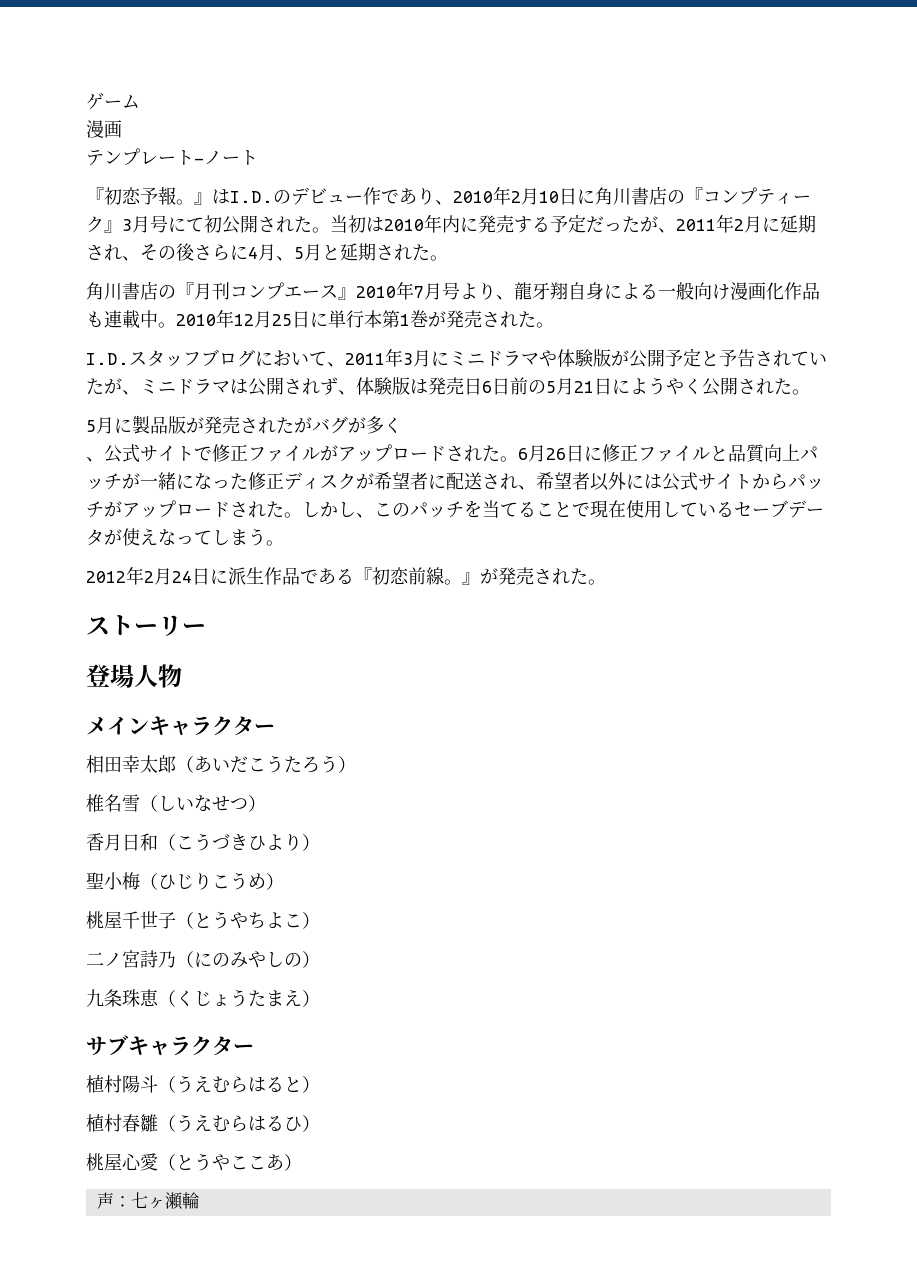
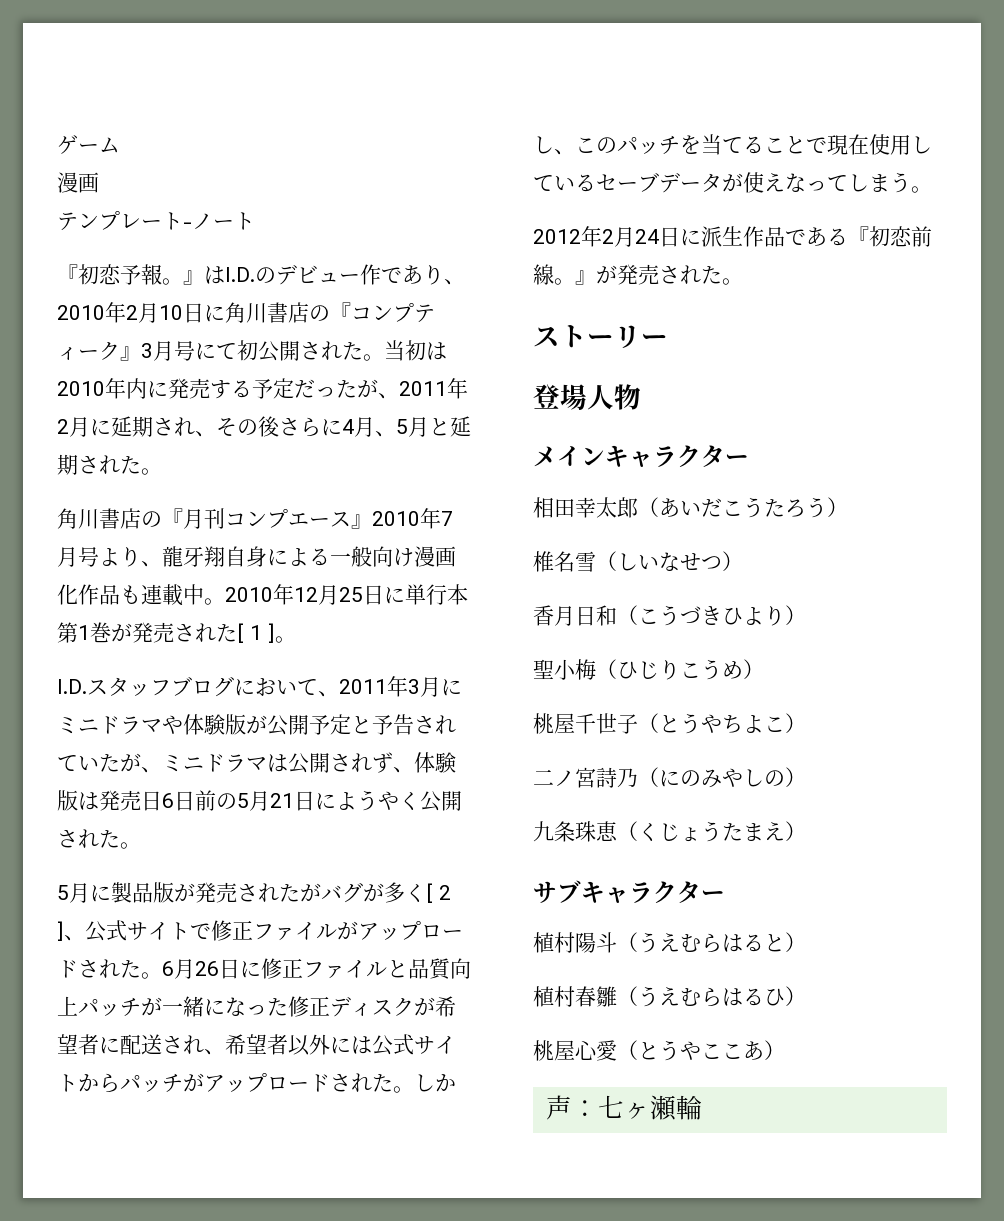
- 2010年12月25日に単行本第1巻が発売された。
+ 2010年12月25日に単行本第1巻が発売された[ 1 ]。
- 5月に製品版が発売されたがバグが多く
- 、公式サイトで修正ファイルがアップロードされた。
+ 5月に製品版が発売されたがバグが多く[ 2 ]、公式サイトで修正ファイルがアップロードされた。

